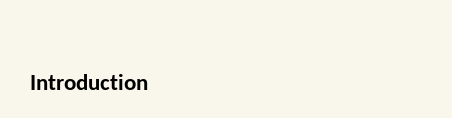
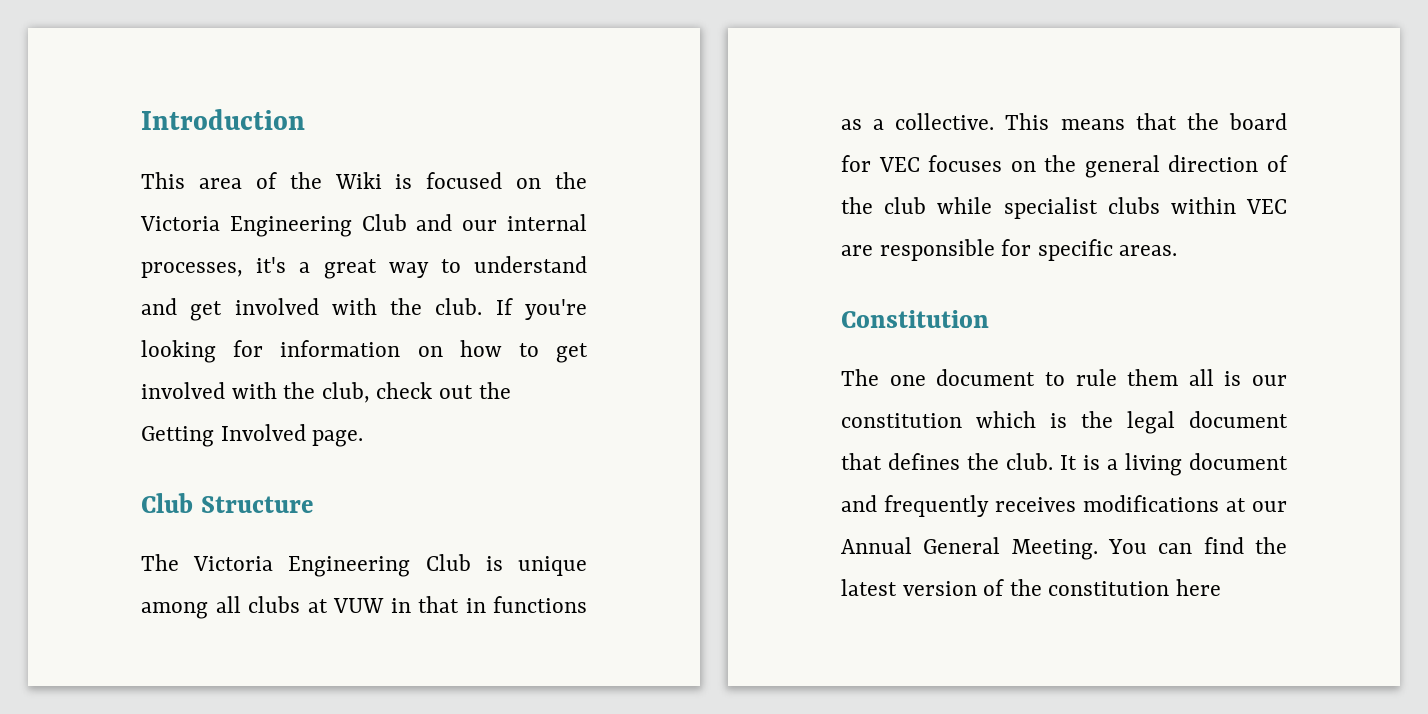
+ This area of the Wiki is focused on the Victoria Engineering Club and our internal processes, it's a great way to understand and get involved with the club. If you're looking for information on how to get involved with the club, check out the Getting Involved page.
+ Club Structure
+ The Victoria Engineering Club is unique among all clubs at VUW in that in functions as a collective. This means that the board for VEC focuses on the general direction of the club while specialist clubs within VEC are responsible for specific areas.
+ Constitution
+ The one document to rule them all is our constitution which is the legal document that defines the club. It is a living document and frequently receives modifications at our Annual General Meeting. You can find the latest version of the constitution here

